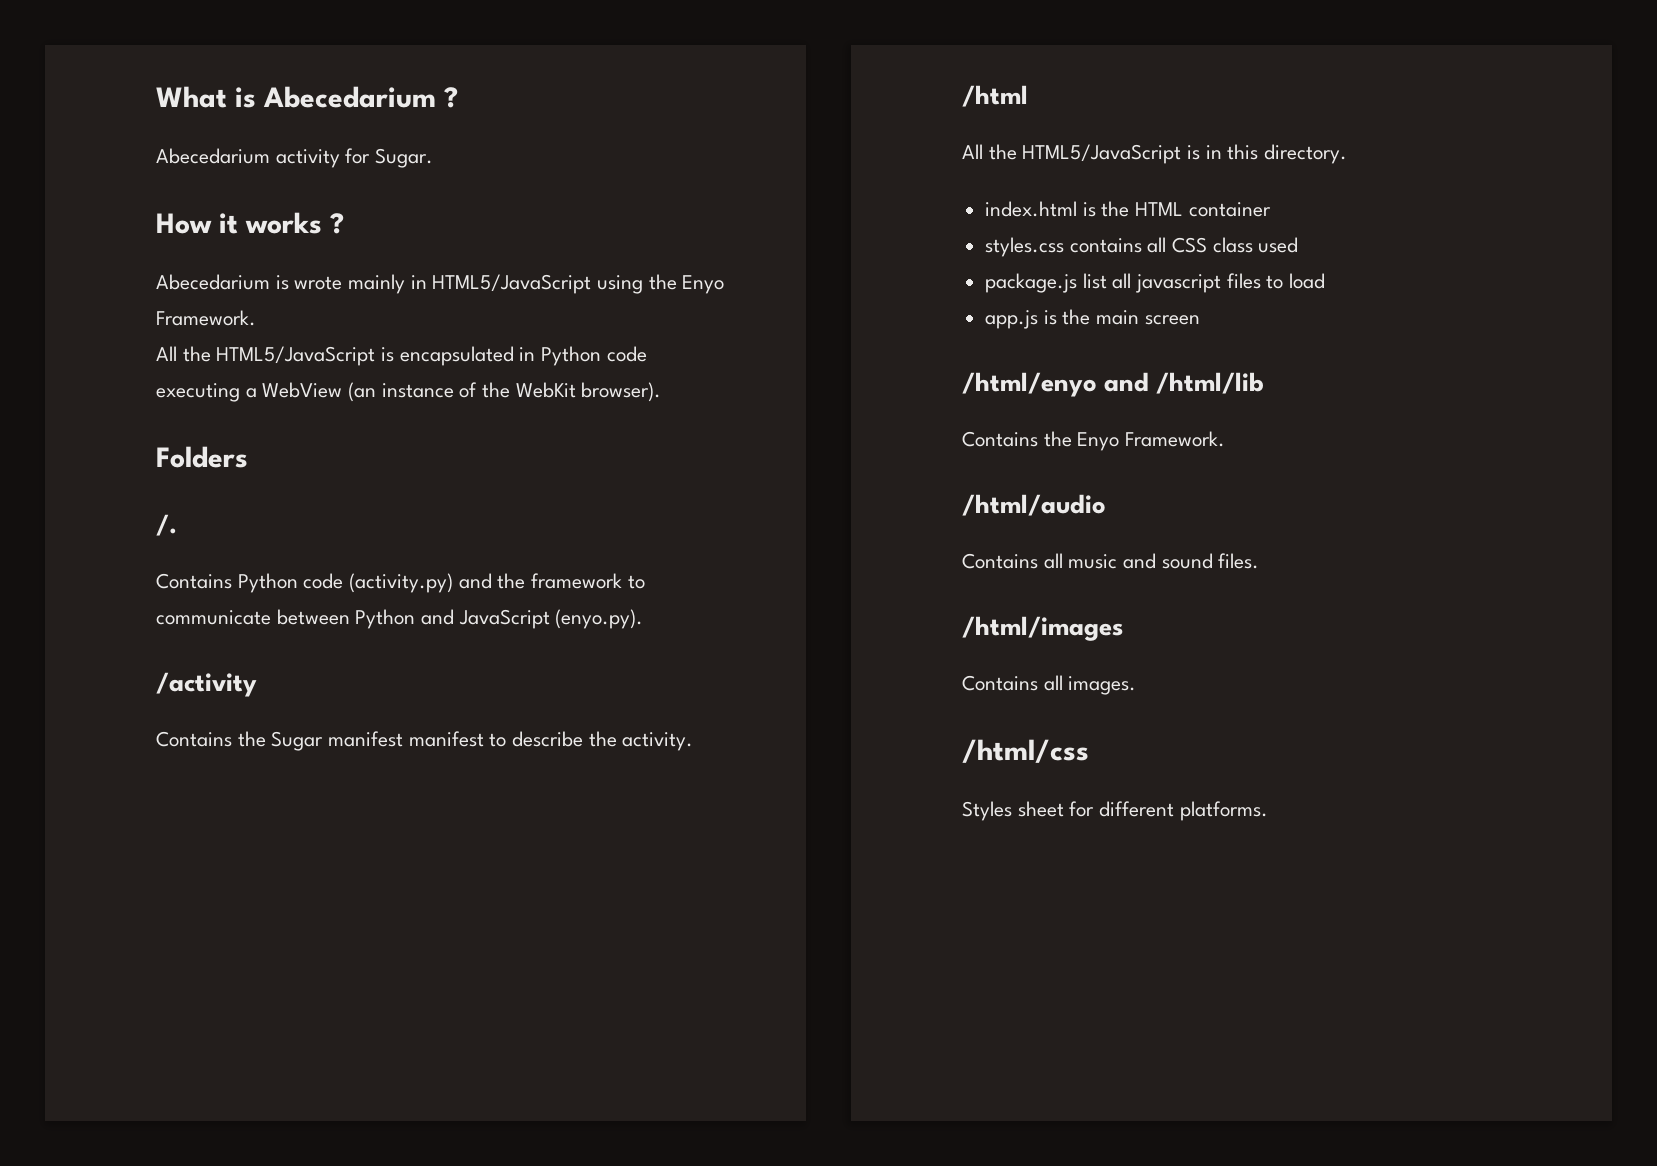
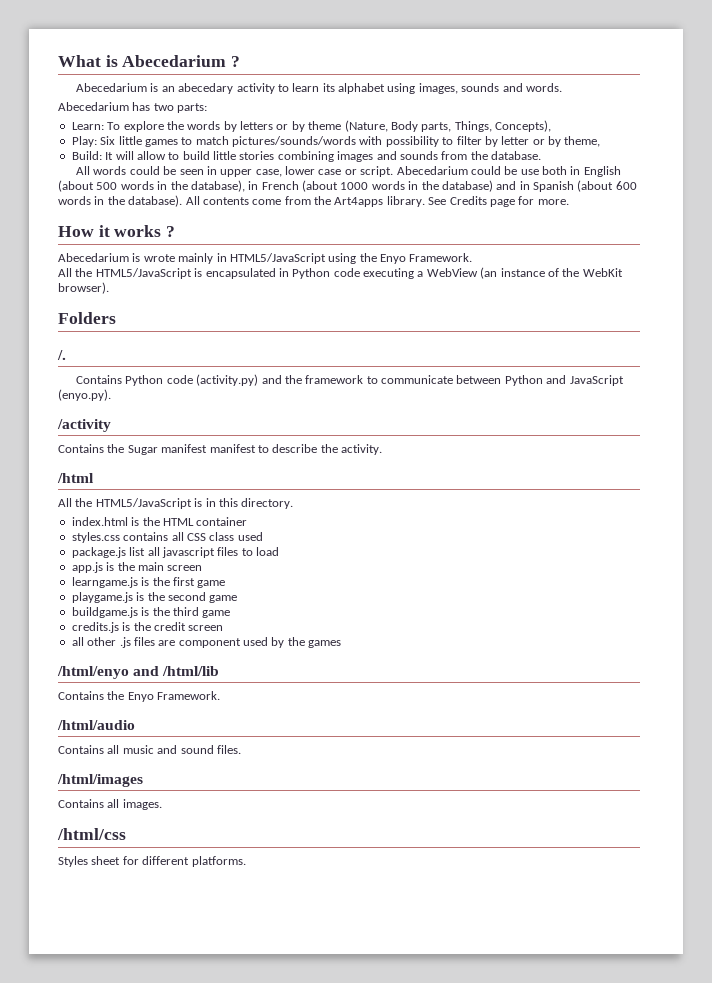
- Abecedarium activity for Sugar.
+ Abecedarium is an abecedary activity to learn its alphabet using images, sounds and words.
+ Abecedarium has two parts:
+ Learn: To explore the words by letters or by theme (Nature, Body parts, Things, Concepts),
+ Play: Six little games to match pictures/sounds/words with possibility to filter by letter or by theme,
+ Build: It will allow to build little stories combining images and sounds from the database.
+ All words could be seen in upper case, lower case or script. Abecedarium could be use both in English (about 500 words in the database), in French (about 1000 words in the database) and in Spanish (about 600 words in the database). All contents come from the Art4apps library. See Credits page for more.
+ learngame.js is the first game
+ playgame.js is the second game
+ buildgame.js is the third game
+ credits.js is the credit screen
+ all other .js files are component used by the games

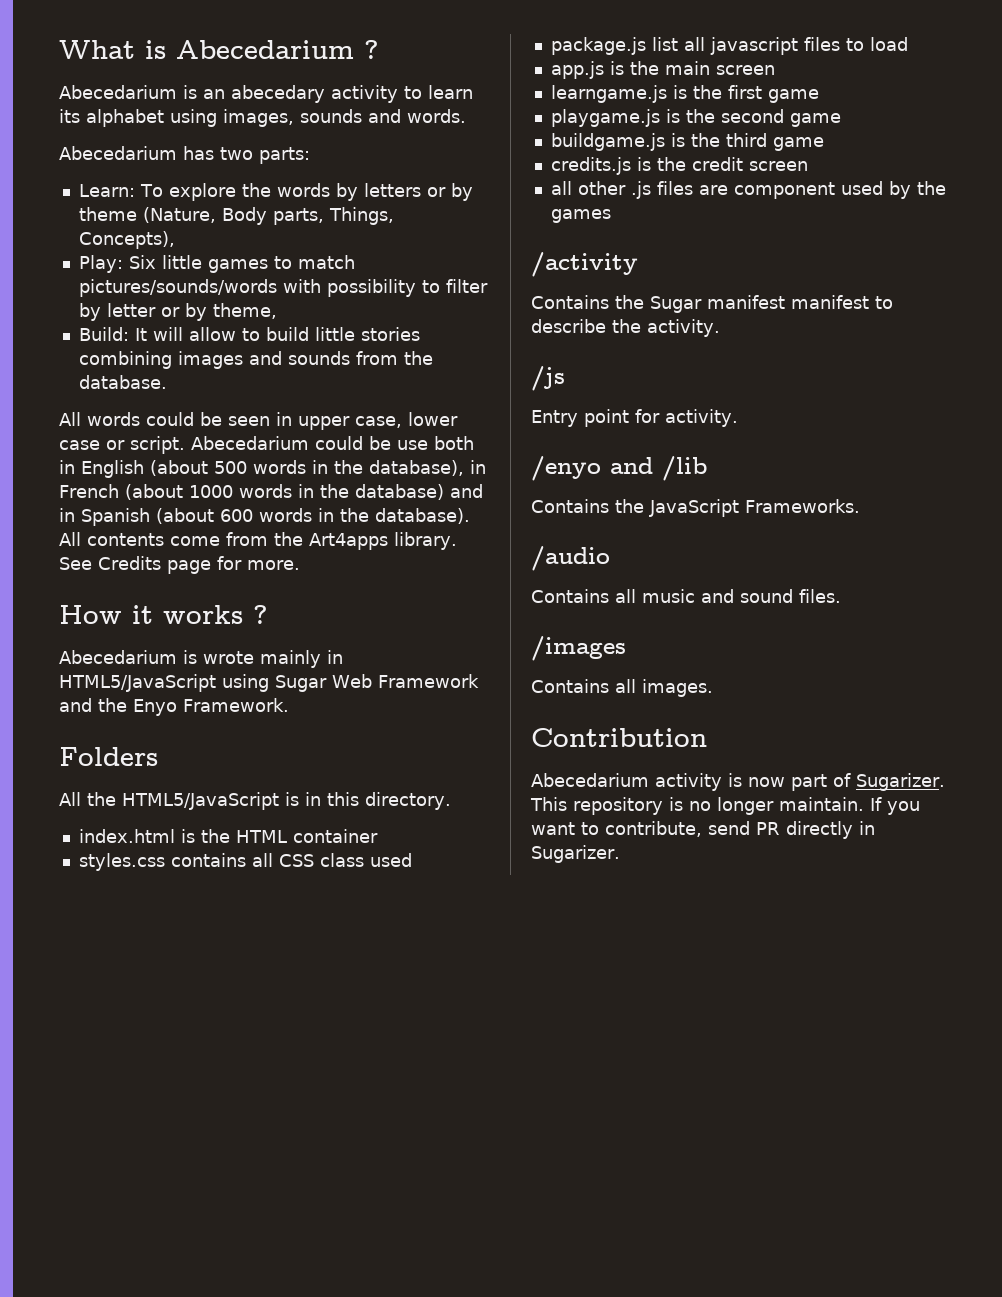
- Abecedarium is wrote mainly in HTML5/JavaScript using the Enyo Framework.
- All the HTML5/JavaScript is encapsulated in Python code executing a WebView (an instance of the WebKit browser).
+ Abecedarium is wrote mainly in HTML5/JavaScript using Sugar Web Framework and the Enyo Framework.
  Folders
- /.
- Contains Python code (activity.py) and the framework to communicate between Python and JavaScript (enyo.py).
- /activity
- Contains the Sugar manifest manifest to describe the activity.
- /html
- /html/enyo and /html/lib
- Contains the Enyo Framework.
- /html/audio
+ /activity
+ Contains the Sugar manifest manifest to describe the activity.
+ /js
+ Entry point for activity.
+ /enyo and /lib
+ Contains the JavaScript Frameworks.
+ /audio
- /html/images
+ /images
- /html/css
- Styles sheet for different platforms.
+ Contribution
+ Abecedarium activity is now part of Sugarizer. This repository is no longer maintain. If you want to contribute, send PR directly in Sugarizer.

